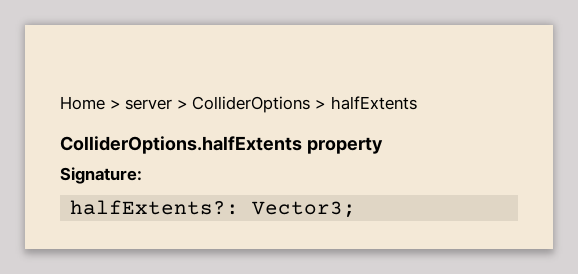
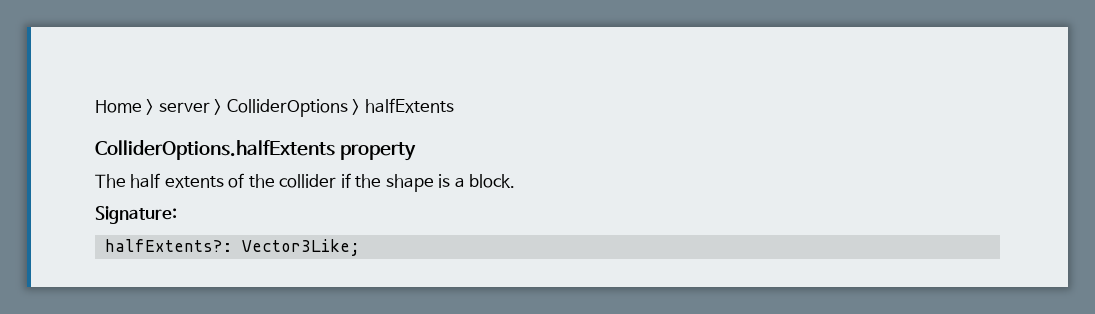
+ The half extents of the collider if the shape is a block.
- halfExtents?: Vector3;
+ halfExtents?: Vector3Like;

